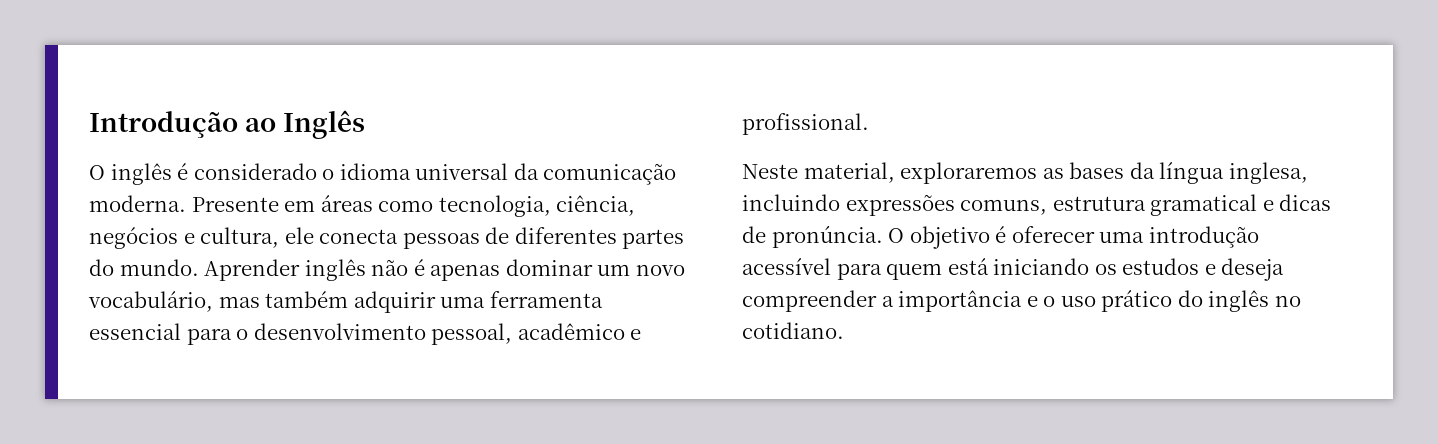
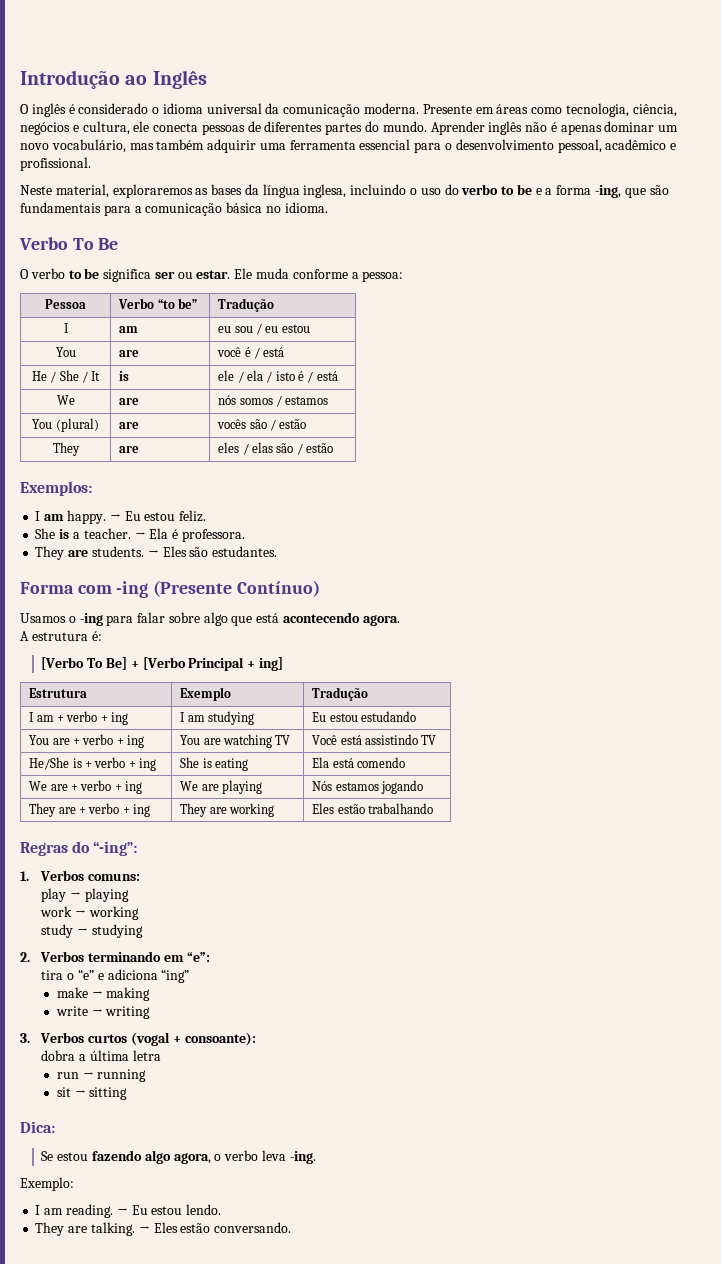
- Neste material, exploraremos as bases da língua inglesa, incluindo expressões comuns, estrutura gramatical e dicas de pronúncia. O objetivo é oferecer uma introdução acessível para quem está iniciando os estudos e deseja compreender a importância e o uso prático do inglês no cotidiano.
+ Neste material, exploraremos as bases da língua inglesa, incluindo o uso do verbo to be e a forma -ing, que são fundamentais para a comunicação básica no idioma.
+ Verbo To Be
+ O verbo to be significa ser ou estar. Ele muda conforme a pessoa:
+ Pessoa | Verbo “to be” | Tradução
+ I | am | eu sou / eu estou
+ You | are | você é / está
+ He / She / It | is | ele / ela / isto é / está
+ We | are | nós somos / estamos
+ You (plural) | are | vocês são / estão
+ They | are | eles / elas são / estão
+ Exemplos:
+ I am happy. → Eu estou feliz.
+ She is a teacher. → Ela é professora.
+ They are students. → Eles são estudantes.
+ Forma com -ing (Presente Contínuo)
+ Usamos o -ing para falar sobre algo que está acontecendo agora.
+ A estrutura é:
+ [Verbo To Be] + [Verbo Principal + ing]
+ Estrutura | Exemplo | Tradução
+ I am + verbo + ing | I am studying | Eu estou estudando
+ You are + verbo + ing | You are watching TV | Você está assistindo TV
+ He/She is + verbo + ing | She is eating | Ela está comendo
+ We are + verbo + ing | We are playing | Nós estamos jogando
+ They are + verbo + ing | They are working | Eles estão trabalhando
+ Regras do “-ing”:
+ 1. Verbos comuns:
+ play → playing
+ work → working
+ study → studying
+ 2. Verbos terminando em “e”:
+ tira o “e” e adiciona “ing”
+ make → making
+ write → writing
+ 3. Verbos curtos (vogal + consoante):
+ dobra a última letra
+ run → running
+ sit → sitting
+ Dica:
+ Se estou fazendo algo agora, o verbo leva -ing.
+ Exemplo:
+ I am reading. → Eu estou lendo.
+ They are talking. → Eles estão conversando.

